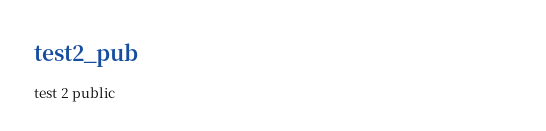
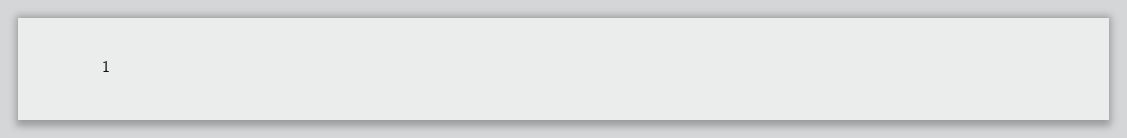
- test2_pub
- test 2 public
+ 1

